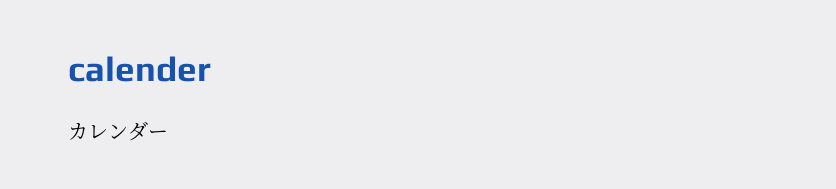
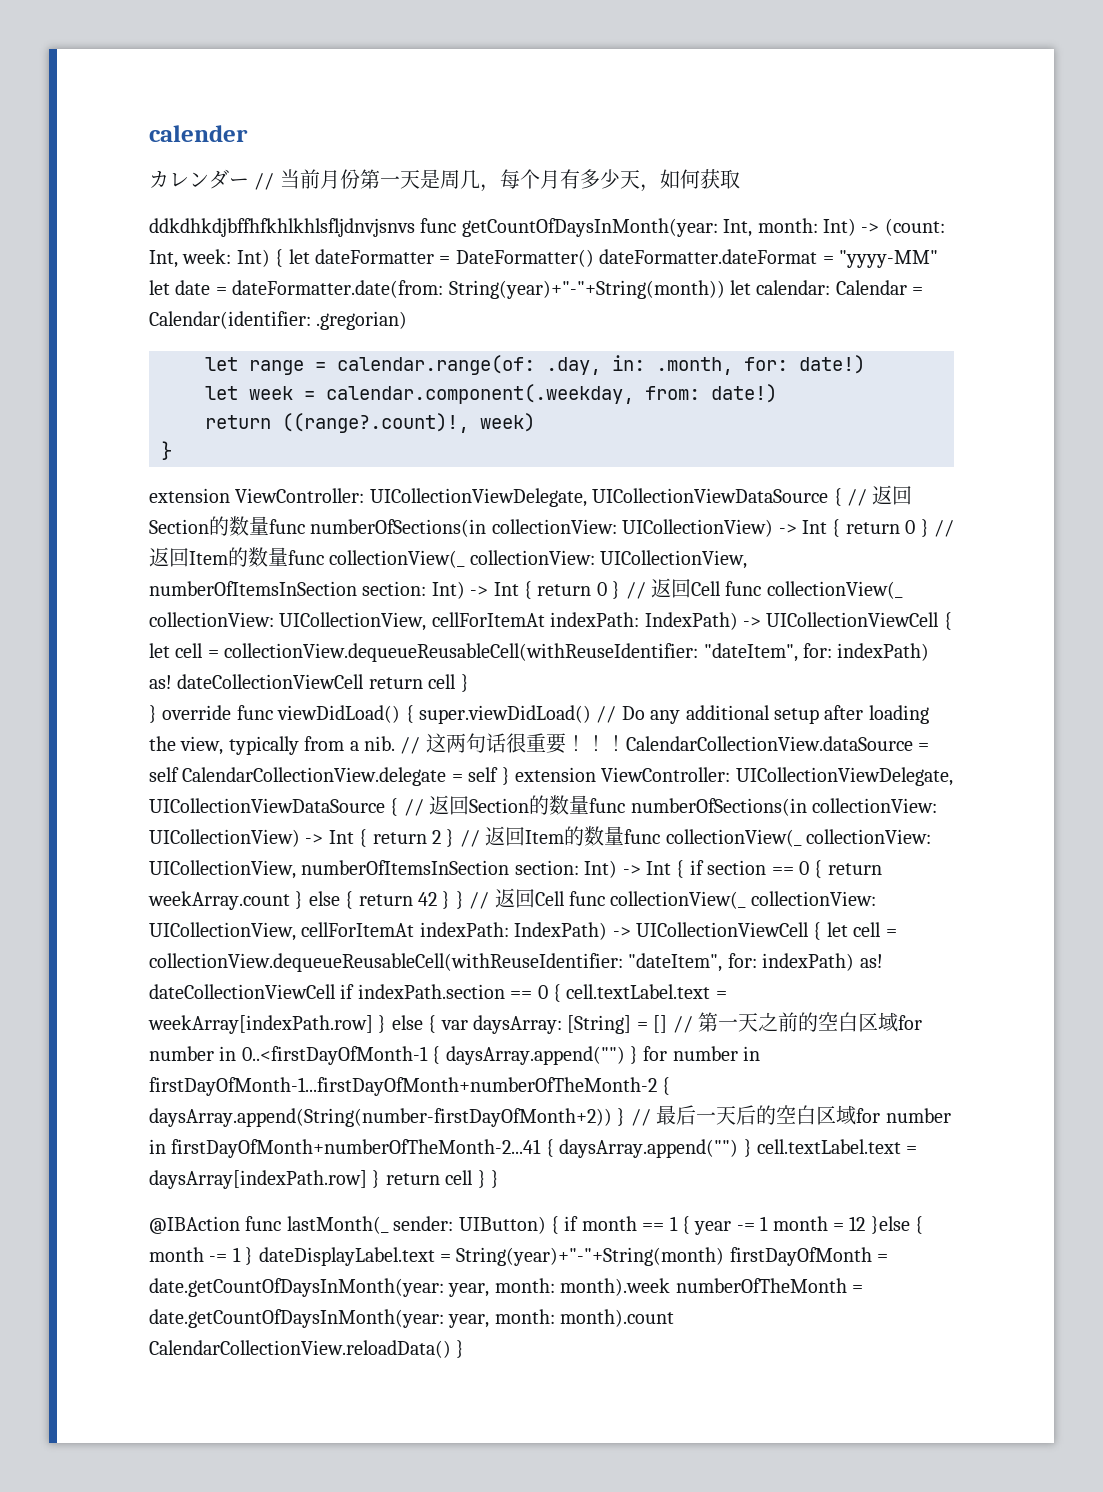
- カレンダー
+ カレンダー // 当前月份第一天是周几，每个月有多少天，如何获取
+ ddkdhkdjbffhfkhlkhlsfljdnvjsnvs func getCountOfDaysInMonth(year: Int, month: Int) -> (count: Int, week: Int) { let dateFormatter = DateFormatter() dateFormatter.dateFormat = "yyyy-MM" let date = dateFormatter.date(from: String(year)+"-"+String(month)) let calendar: Calendar = Calendar(identifier: .gregorian)
+ let range = calendar.range(of: .day, in: .month, for: date!)
+ let week = calendar.component(.weekday, from: date!)
+ return ((range?.count)!, week)
+ }
+ extension ViewController: UICollectionViewDelegate, UICollectionViewDataSource { // 返回Section的数量func numberOfSections(in collectionView: UICollectionView) -> Int { return 0 } // 返回Item的数量func collectionView(_ collectionView: UICollectionView, numberOfItemsInSection section: Int) -> Int { return 0 } // 返回Cell func collectionView(_ collectionView: UICollectionView, cellForItemAt indexPath: IndexPath) -> UICollectionViewCell { let cell = collectionView.dequeueReusableCell(withReuseIdentifier: "dateItem", for: indexPath) as! dateCollectionViewCell return cell }
+ } override func viewDidLoad() { super.viewDidLoad() // Do any additional setup after loading the view, typically from a nib. // 这两句话很重要！！！CalendarCollectionView.dataSource = self CalendarCollectionView.delegate = self } extension ViewController: UICollectionViewDelegate, UICollectionViewDataSource { // 返回Section的数量func numberOfSections(in collectionView: UICollectionView) -> Int { return 2 } // 返回Item的数量func collectionView(_ collectionView: UICollectionView, numberOfItemsInSection section: Int) -> Int { if section == 0 { return weekArray.count } else { return 42 } } // 返回Cell func collectionView(_ collectionView: UICollectionView, cellForItemAt indexPath: IndexPath) -> UICollectionViewCell { let cell = collectionView.dequeueReusableCell(withReuseIdentifier: "dateItem", for: indexPath) as! dateCollectionViewCell if indexPath.section == 0 { cell.textLabel.text = weekArray[indexPath.row] } else { var daysArray: [String] = [] // 第一天之前的空白区域for number in 0..<firstDayOfMonth-1 { daysArray.append("") } for number in firstDayOfMonth-1...firstDayOfMonth+numberOfTheMonth-2 { daysArray.append(String(number-firstDayOfMonth+2)) } // 最后一天后的空白区域for number in firstDayOfMonth+numberOfTheMonth-2...41 { daysArray.append("") } cell.textLabel.text = daysArray[indexPath.row] } return cell } }
+ @IBAction func lastMonth(_ sender: UIButton) { if month == 1 { year -= 1 month = 12 }else { month -= 1 } dateDisplayLabel.text = String(year)+"-"+String(month) firstDayOfMonth = date.getCountOfDaysInMonth(year: year, month: month).week numberOfTheMonth = date.getCountOfDaysInMonth(year: year, month: month).count CalendarCollectionView.reloadData() }

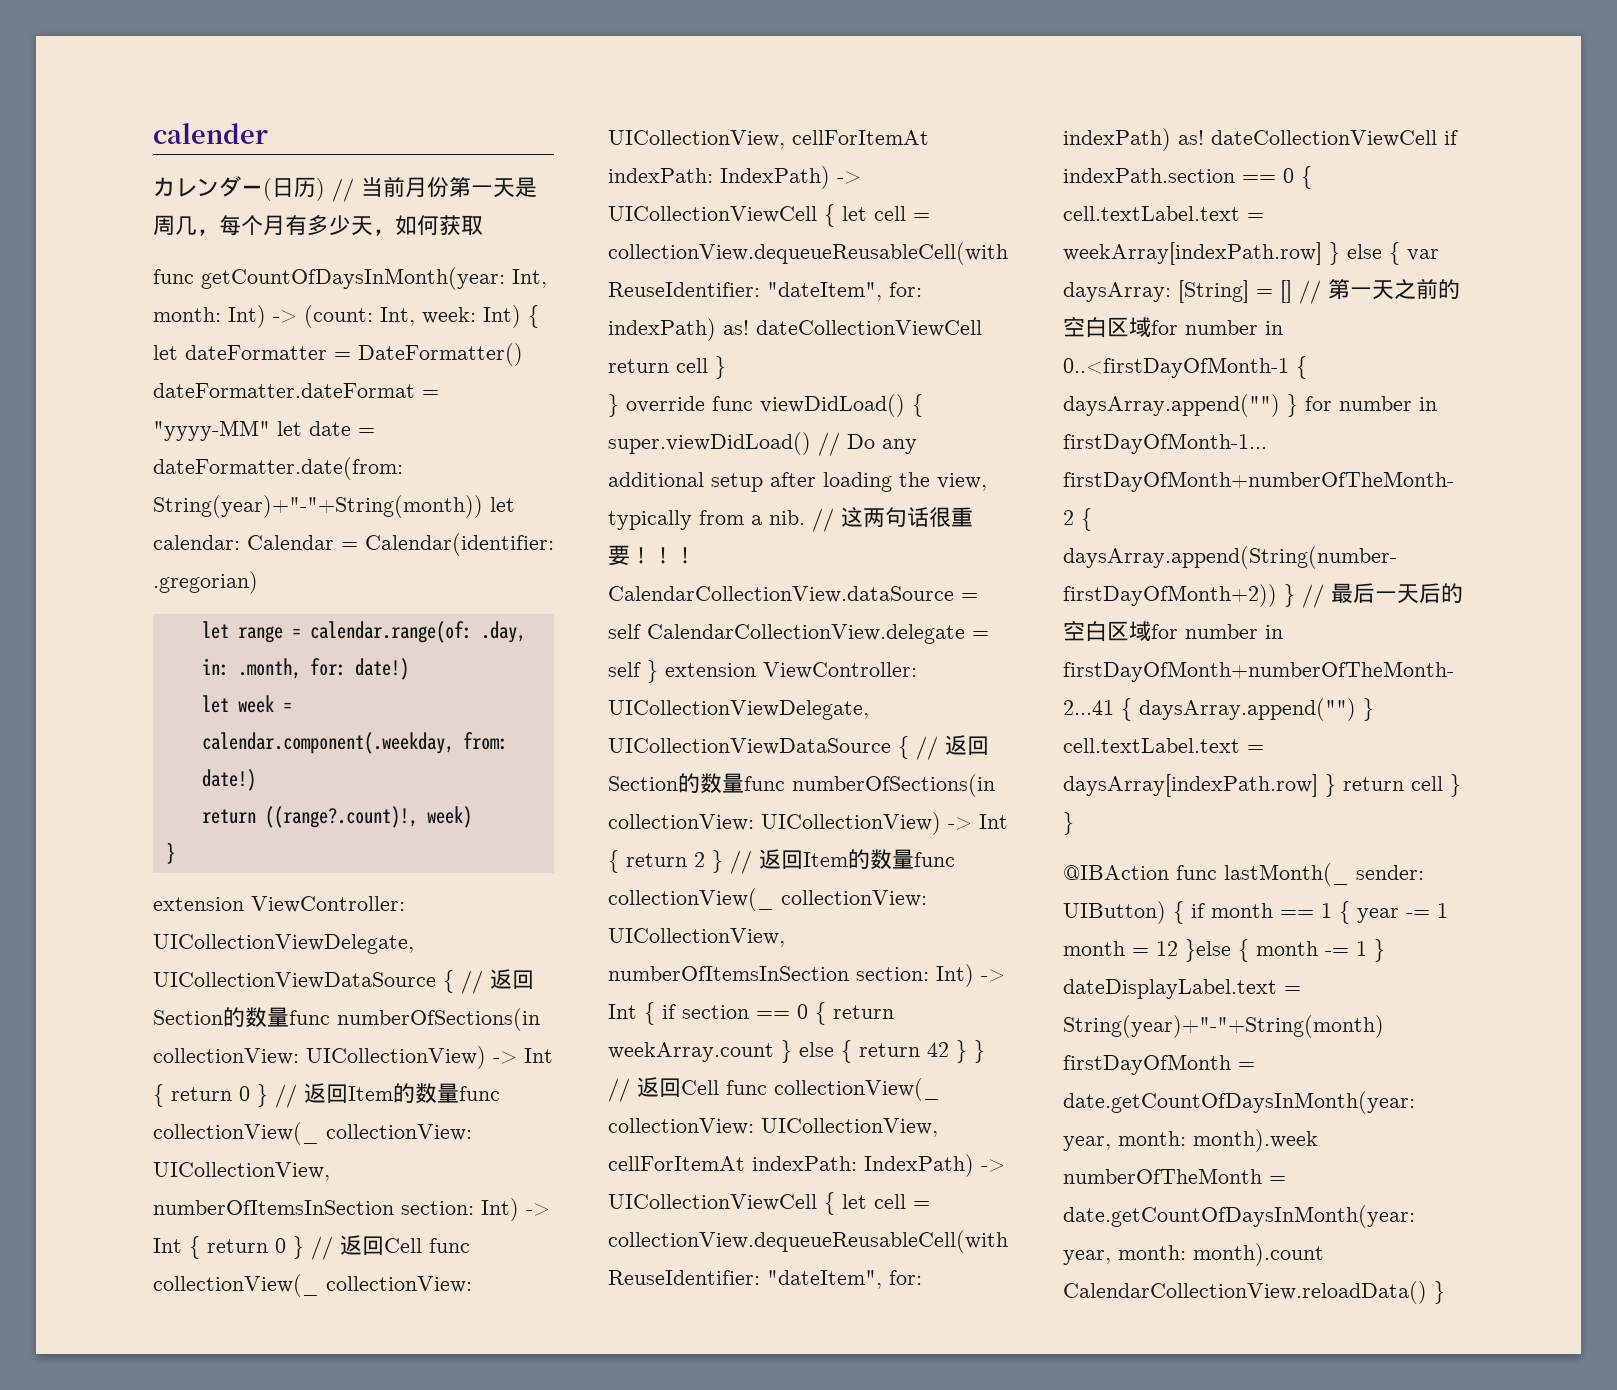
- カレンダー // 当前月份第一天是周几，每个月有多少天，如何获取
+ カレンダー(日历) // 当前月份第一天是周几，每个月有多少天，如何获取
- ddkdhkdjbffhfkhlkhlsfljdnvjsnvs func getCountOfDaysInMonth(year: Int, month: Int) -> (count: Int, week: Int) { let dateFormatter = DateFormatter() dateFormatter.dateFormat = "yyyy-MM" let date = dateFormatter.date(from: String(year)+"-"+String(month)) let calendar: Calendar = Calendar(identifier: .gregorian)
+ func getCountOfDaysInMonth(year: Int, month: Int) -> (count: Int, week: Int) { let dateFormatter = DateFormatter() dateFormatter.dateFormat = "yyyy-MM" let date = dateFormatter.date(from: String(year)+"-"+String(month)) let calendar: Calendar = Calendar(identifier: .gregorian)

